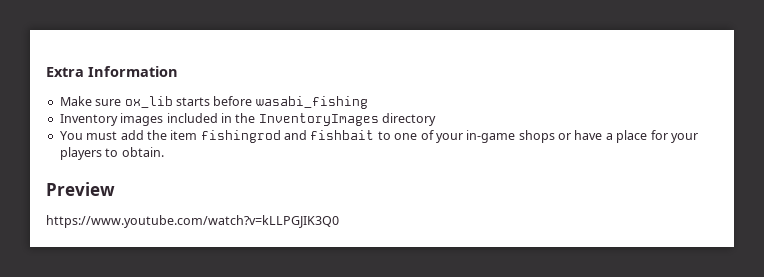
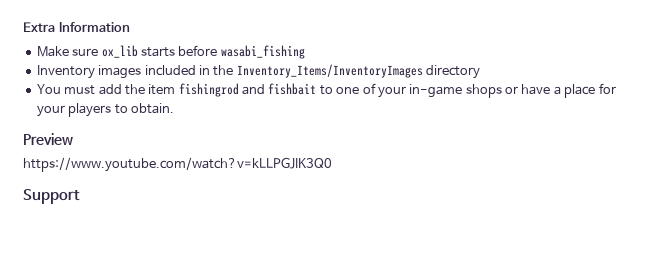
- Inventory images included in the InventoryImages directory
+ Inventory images included in the Inventory_Items/InventoryImages directory
+ Support

